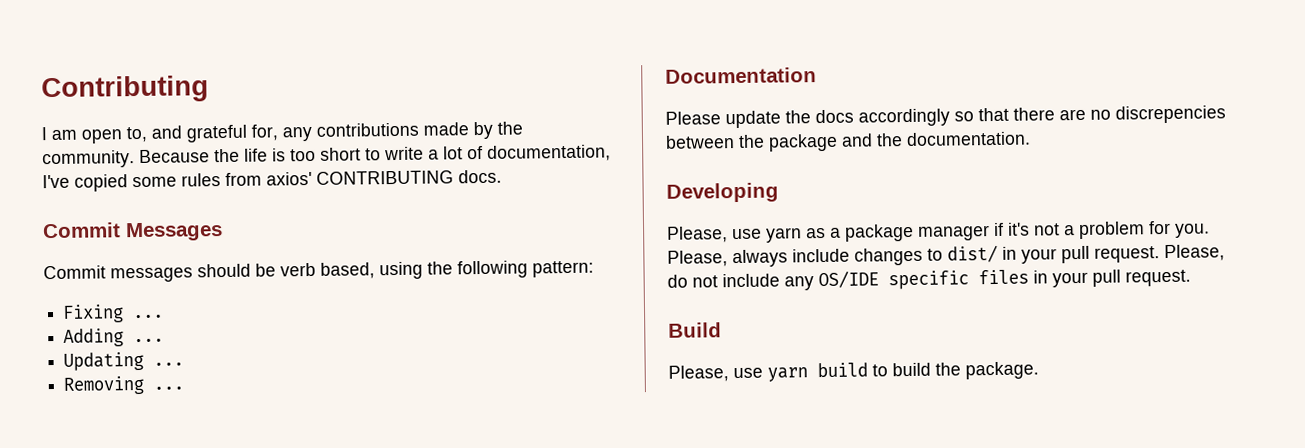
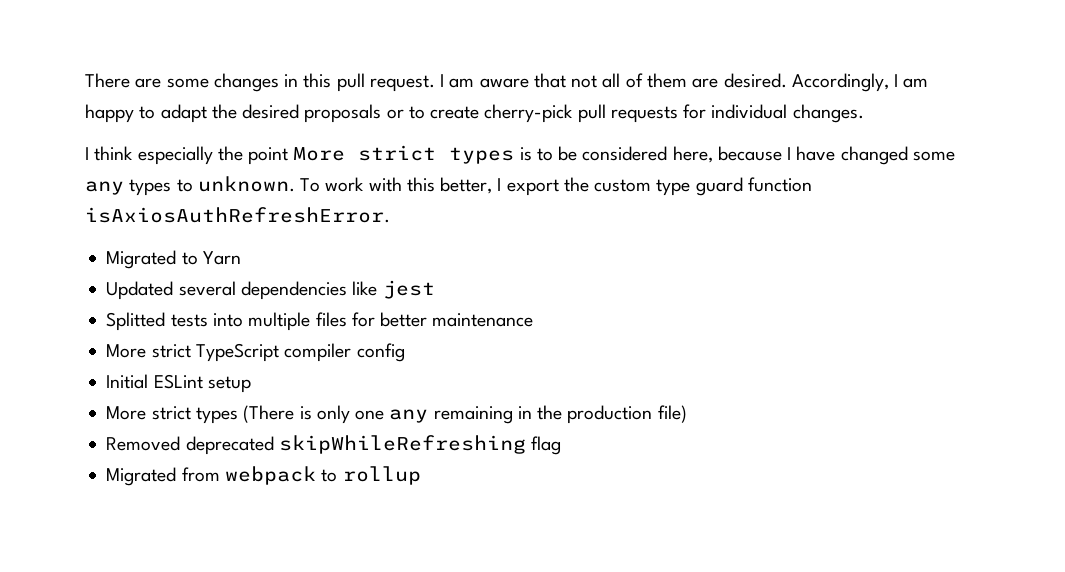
- Contributing
- I am open to, and grateful for, any contributions made by the community. Because the life is too short to write a lot of documentation, I've copied some rules from axios' CONTRIBUTING docs.
- Commit Messages
- Commit messages should be verb based, using the following pattern:
- Fixing ...
- Adding ...
- Updating ...
- Removing ...
- Documentation
- Please update the docs accordingly so that there are no discrepencies between the package and the documentation.
- Developing
- Please, use yarn as a package manager if it's not a problem for you. Please, always include changes to dist/ in your pull request. Please, do not include any OS/IDE specific files in your pull request.
- Build
- Please, use yarn build to build the package.
+ There are some changes in this pull request. I am aware that not all of them are desired. Accordingly, I am happy to adapt the desired proposals or to create cherry-pick pull requests for individual changes.
+ I think especially the point More strict types is to be considered here, because I have changed some any types to unknown. To work with this better, I export the custom type guard function isAxiosAuthRefreshError.
+ Migrated to Yarn
+ Updated several dependencies like jest
+ Splitted tests into multiple files for better maintenance
+ More strict TypeScript compiler config
+ Initial ESLint setup
+ More strict types (There is only one any remaining in the production file)
+ Removed deprecated skipWhileRefreshing flag
+ Migrated from webpack to rollup

